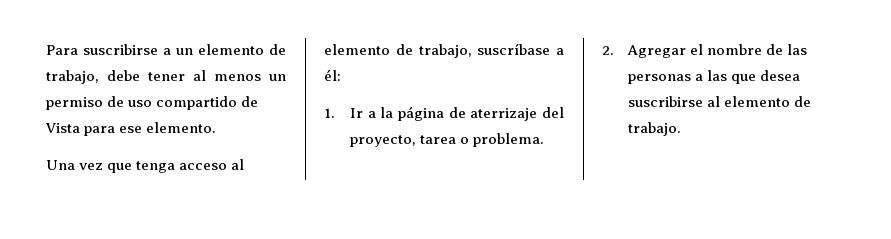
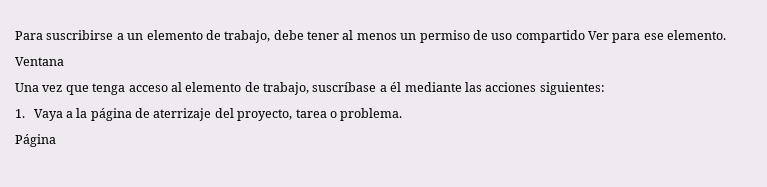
- Para suscribirse a un elemento de trabajo, debe tener al menos un permiso de uso compartido de Vista para ese elemento.
+ Para suscribirse a un elemento de trabajo, debe tener al menos un permiso de uso compartido Ver para ese elemento.
+ Ventana
- Una vez que tenga acceso al elemento de trabajo, suscríbase a él:
+ Una vez que tenga acceso al elemento de trabajo, suscríbase a él mediante las acciones siguientes:
- 1. Ir a la página de aterrizaje del proyecto, tarea o problema.
+ 1. Vaya a la página de aterrizaje del proyecto, tarea o problema.
- 2. Agregar el nombre de las personas a las que desea suscribirse al elemento de trabajo.
+ Página

